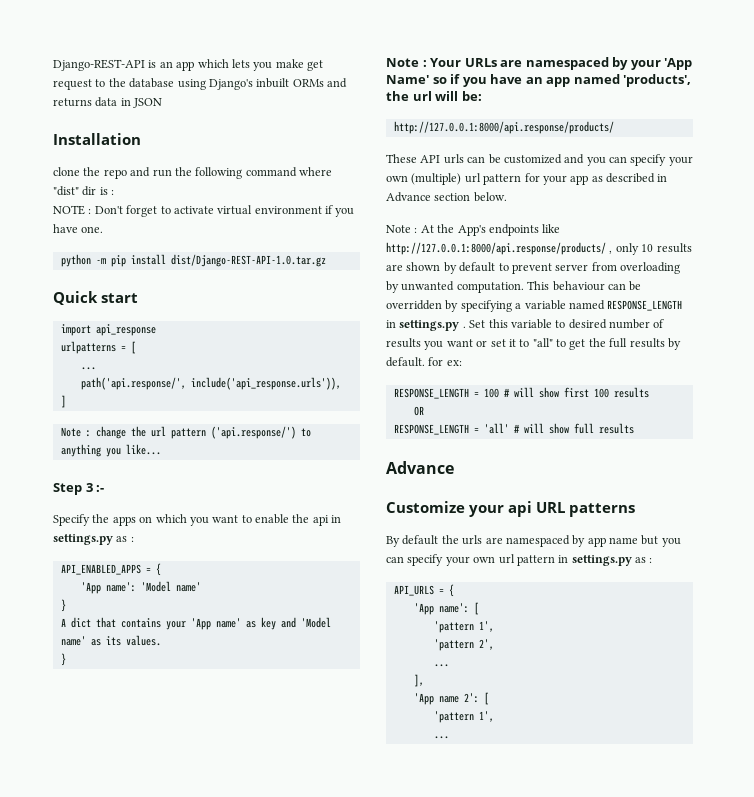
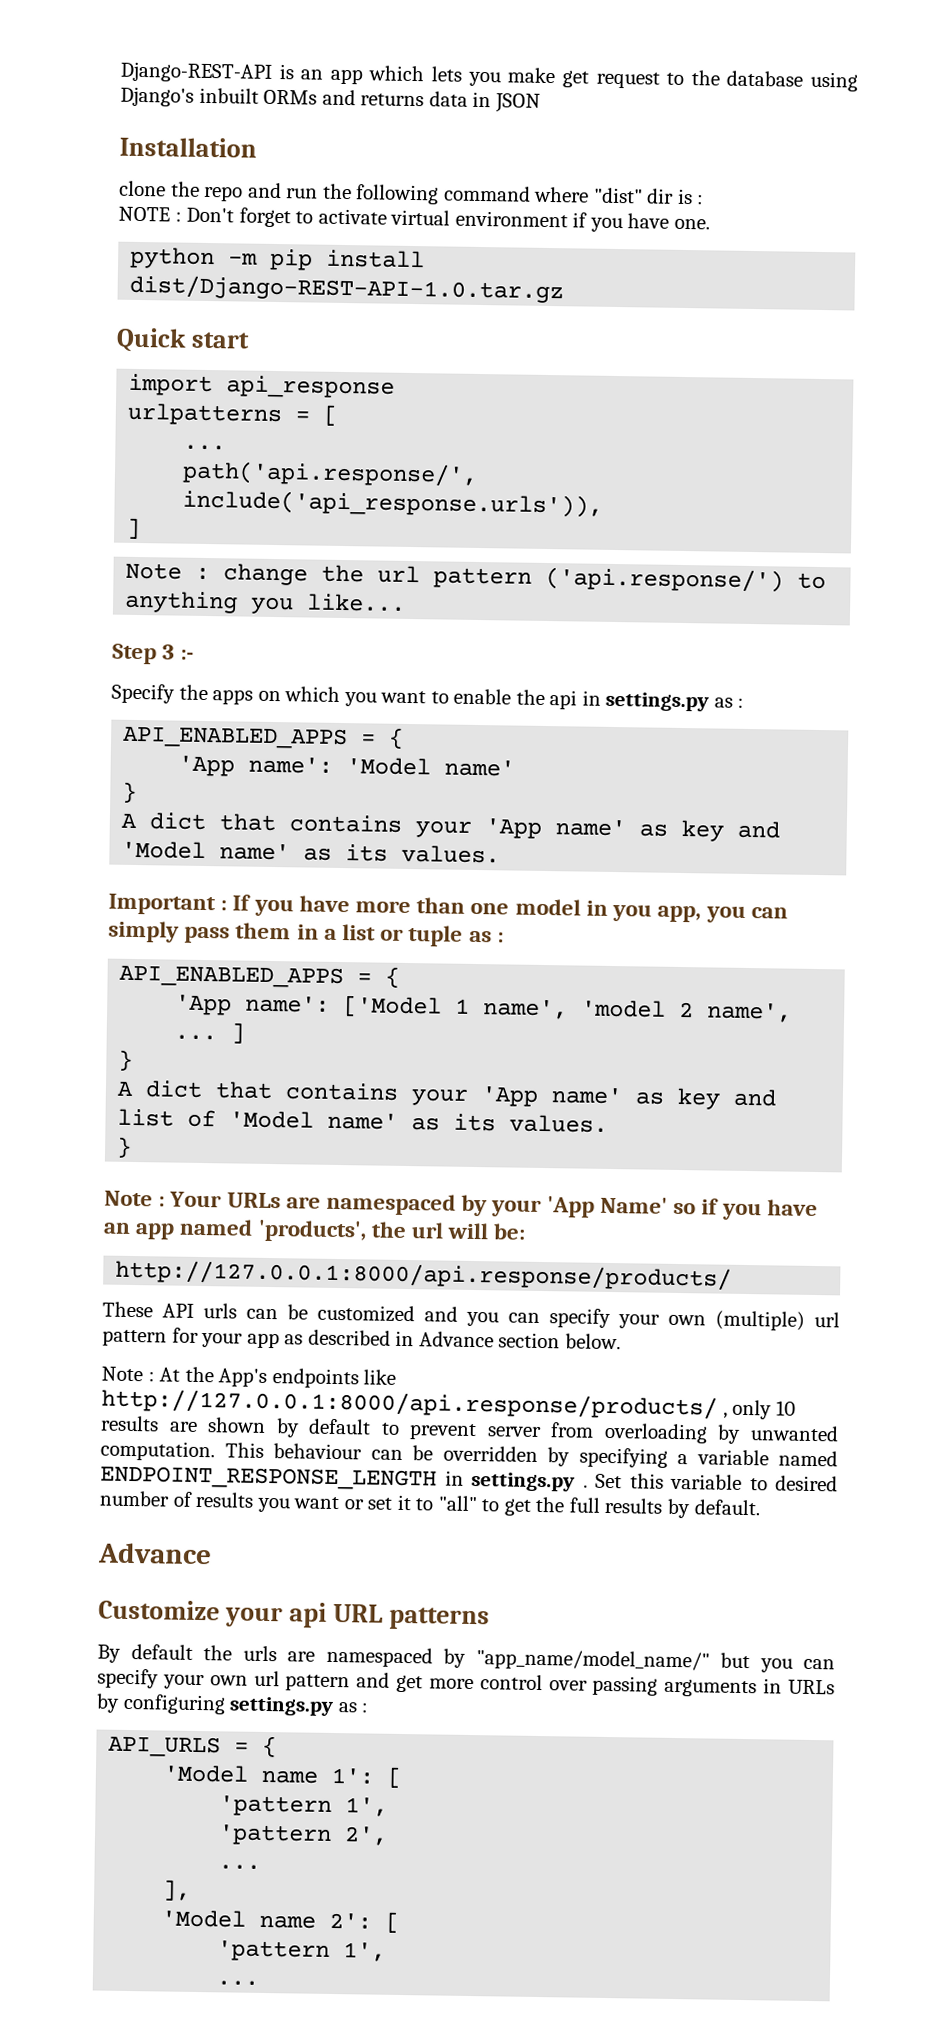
+ Important : If you have more than one model in you app, you can simply pass them in a list or tuple as :
+ API_ENABLED_APPS = {
+ 'App name': ['Model 1 name', 'model 2 name', ... ]
+ }
+ A dict that contains your 'App name' as key and list of 'Model name' as its values.
- This behaviour can be overridden by specifying a variable named RESPONSE_LENGTH in settings.py .
+ This behaviour can be overridden by specifying a variable named ENDPOINT_RESPONSE_LENGTH in settings.py .
- Set this variable to desired number of results you want or set it to "all" to get the full results by default. for ex:
- RESPONSE_LENGTH = 100 # will show first 100 results
- OR
- RESPONSE_LENGTH = 'all' # will show full results
+ Set this variable to desired number of results you want or set it to "all" to get the full results by default.
- By default the urls are namespaced by app name but you can specify your own url pattern in settings.py as :
+ By default the urls are namespaced by "app_name/model_name/" but you can specify your own url pattern and get more control over passing arguments in URLs by configuring settings.py as :
- 'App name': [
+ 'Model name 1': [
- 'App name 2': [
+ 'Model name 2': [

